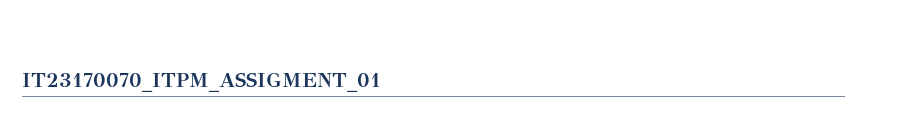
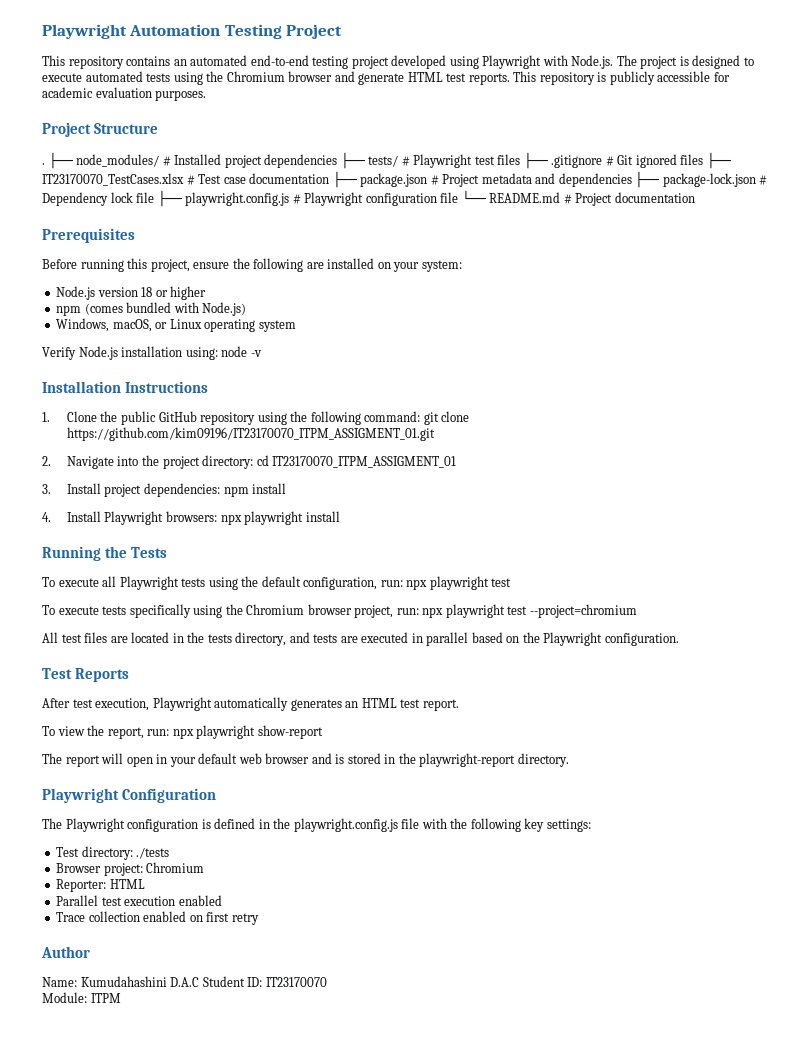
- IT23170070_ITPM_ASSIGMENT_01
+ Playwright Automation Testing Project
+ This repository contains an automated end-to-end testing project developed using Playwright with Node.js. The project is designed to execute automated tests using the Chromium browser and generate HTML test reports. This repository is publicly accessible for academic evaluation purposes.
+ Project Structure
+ . ├── node_modules/ # Installed project dependencies ├── tests/ # Playwright test files ├── .gitignore # Git ignored files ├── IT23170070_TestCases.xlsx # Test case documentation ├── package.json # Project metadata and dependencies ├── package-lock.json # Dependency lock file ├── playwright.config.js # Playwright configuration file └── README.md # Project documentation
+ Prerequisites
+ Before running this project, ensure the following are installed on your system:
+ Node.js version 18 or higher
+ npm (comes bundled with Node.js)
+ Windows, macOS, or Linux operating system
+ Verify Node.js installation using: node -v
+ Installation Instructions
+ 1. Clone the public GitHub repository using the following command: git clone https://github.com/kim09196/IT23170070_ITPM_ASSIGMENT_01.git
+ 2. Navigate into the project directory: cd IT23170070_ITPM_ASSIGMENT_01
+ 3. Install project dependencies: npm install
+ 4. Install Playwright browsers: npx playwright install
+ Running the Tests
+ To execute all Playwright tests using the default configuration, run: npx playwright test
+ To execute tests specifically using the Chromium browser project, run: npx playwright test --project=chromium
+ All test files are located in the tests directory, and tests are executed in parallel based on the Playwright configuration.
+ Test Reports
+ After test execution, Playwright automatically generates an HTML test report.
+ To view the report, run: npx playwright show-report
+ The report will open in your default web browser and is stored in the playwright-report directory.
+ Playwright Configuration
+ The Playwright configuration is defined in the playwright.config.js file with the following key settings:
+ Test directory: ./tests
+ Browser project: Chromium
+ Reporter: HTML
+ Parallel test execution enabled
+ Trace collection enabled on first retry
+ Author
+ Name: Kumudahashini D.A.C Student ID: IT23170070
+ Module: ITPM

